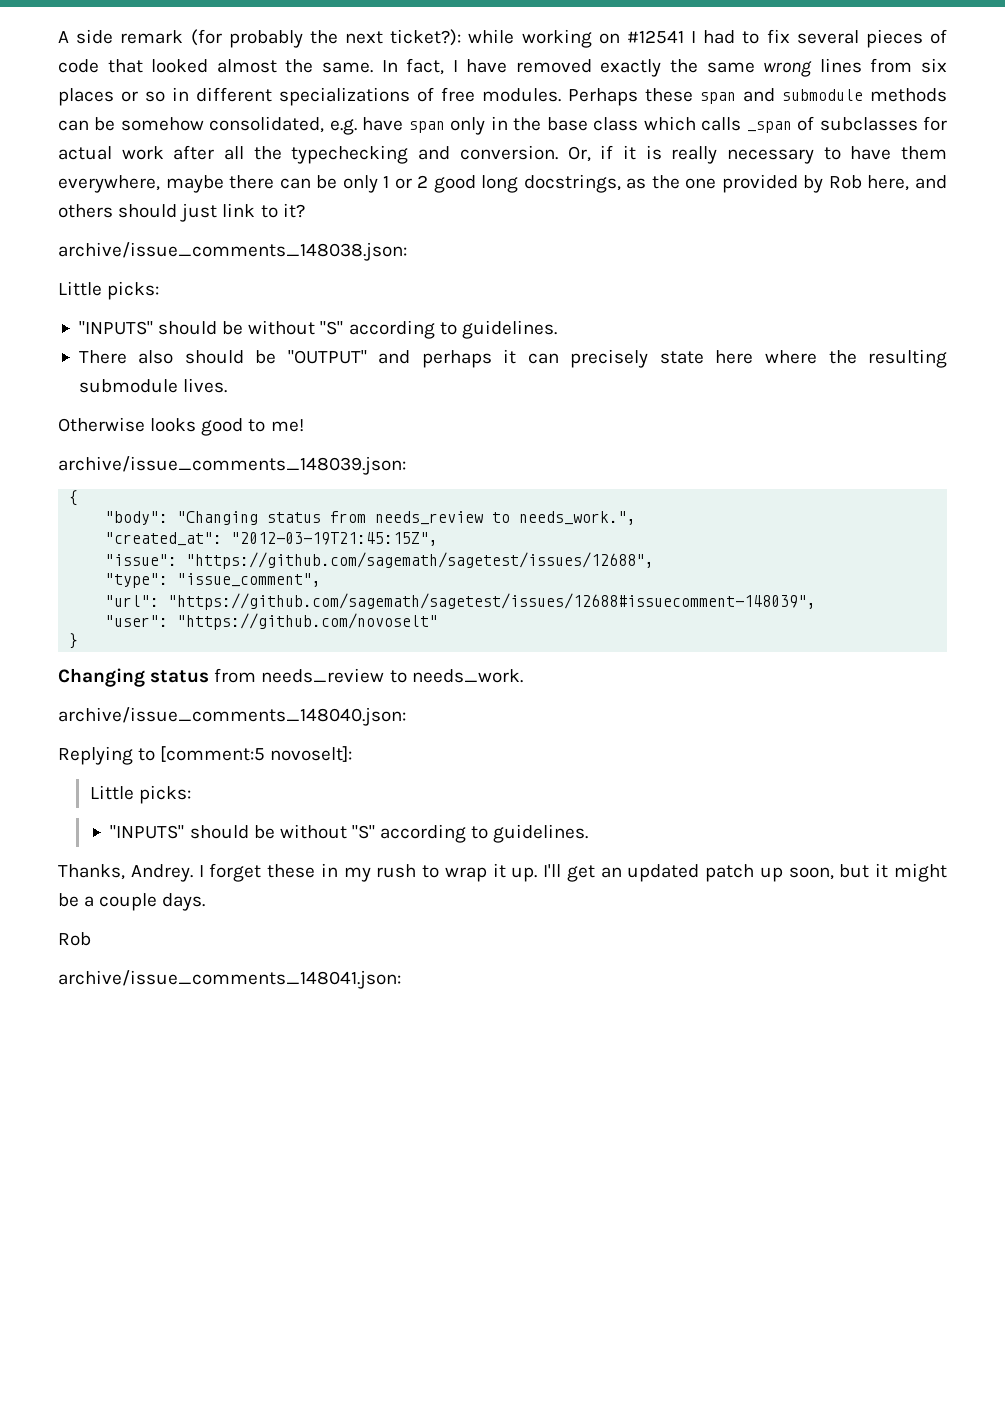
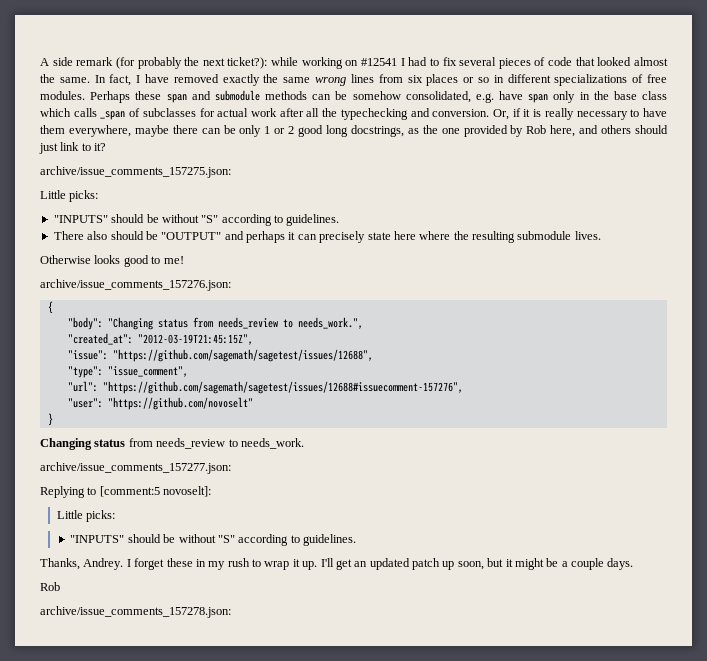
- archive/issue_comments_148038.json:
+ archive/issue_comments_157275.json:
- archive/issue_comments_148039.json:
+ archive/issue_comments_157276.json:
- "url": "https://github.com/sagemath/sagetest/issues/12688#issuecomment-148039",
+ "url": "https://github.com/sagemath/sagetest/issues/12688#issuecomment-157276",
- archive/issue_comments_148040.json:
+ archive/issue_comments_157277.json:
- archive/issue_comments_148041.json:
+ archive/issue_comments_157278.json:

